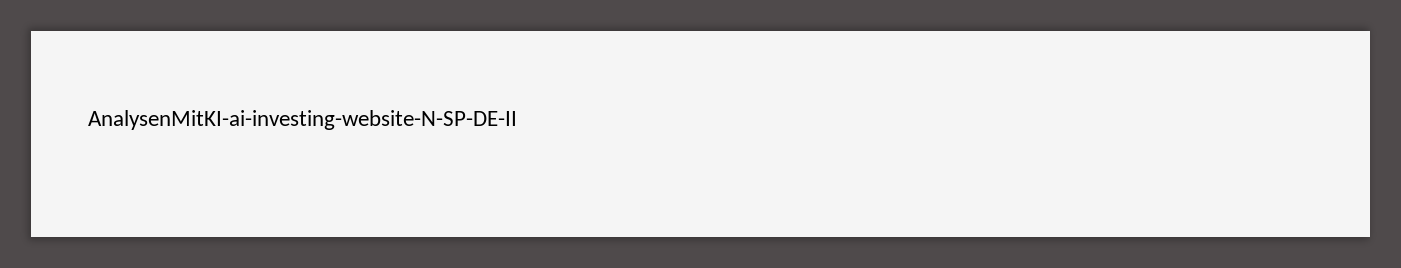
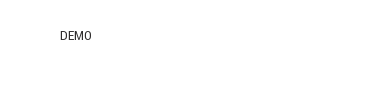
- AnalysenMitKI-ai-investing-website-N-SP-DE-II
+ DEMO

